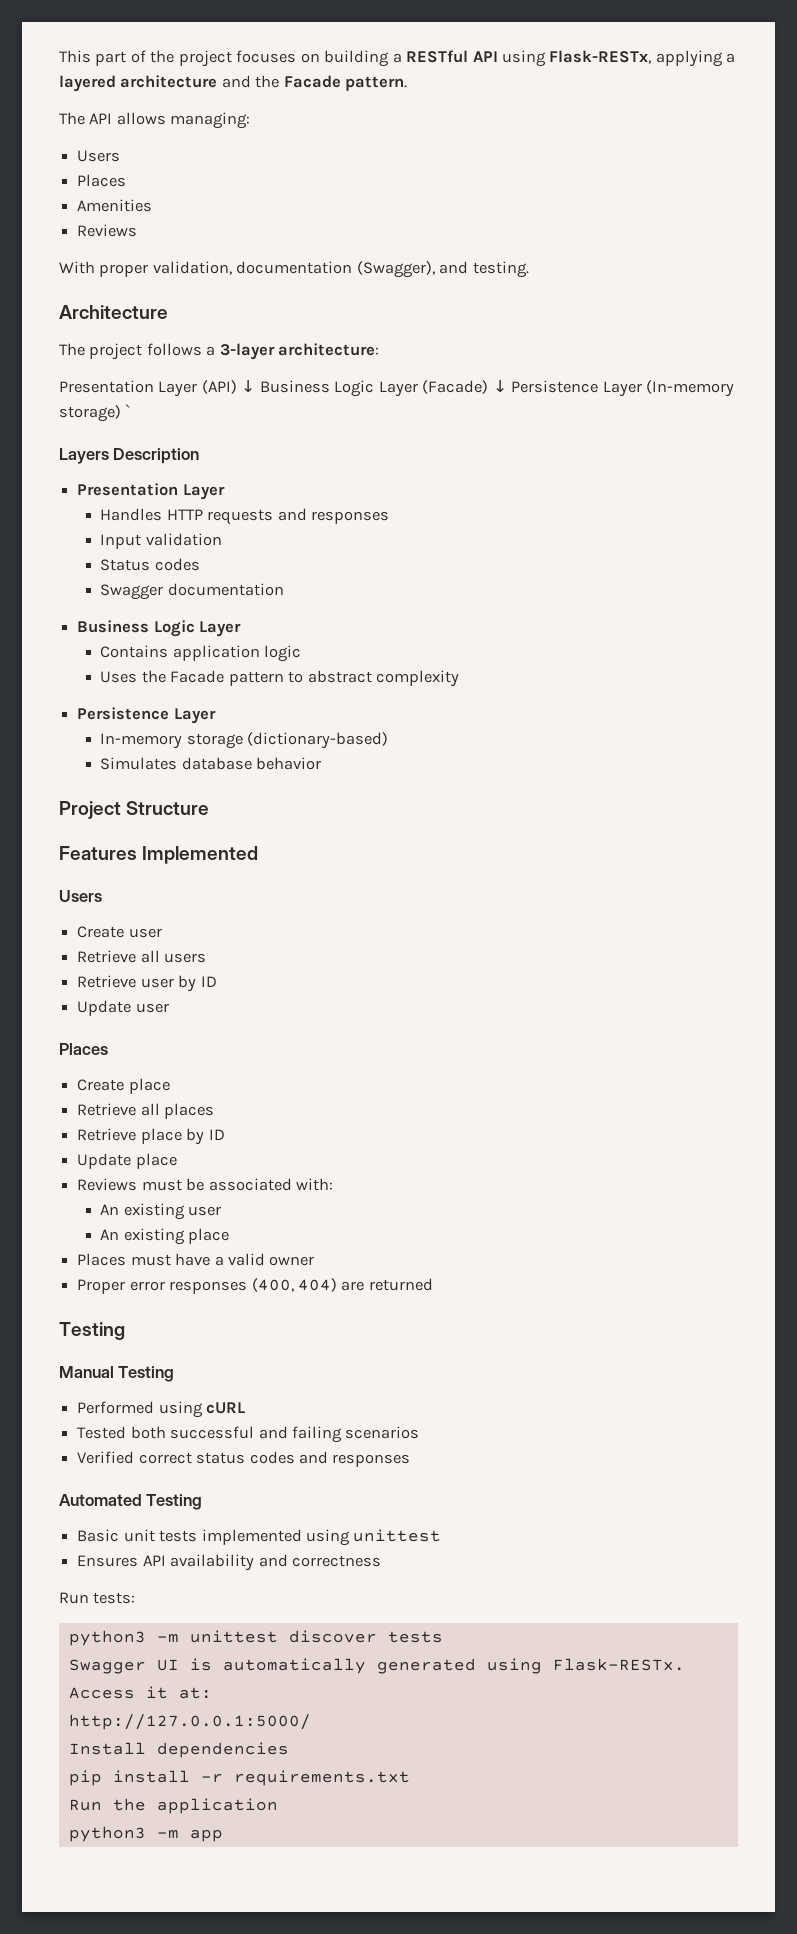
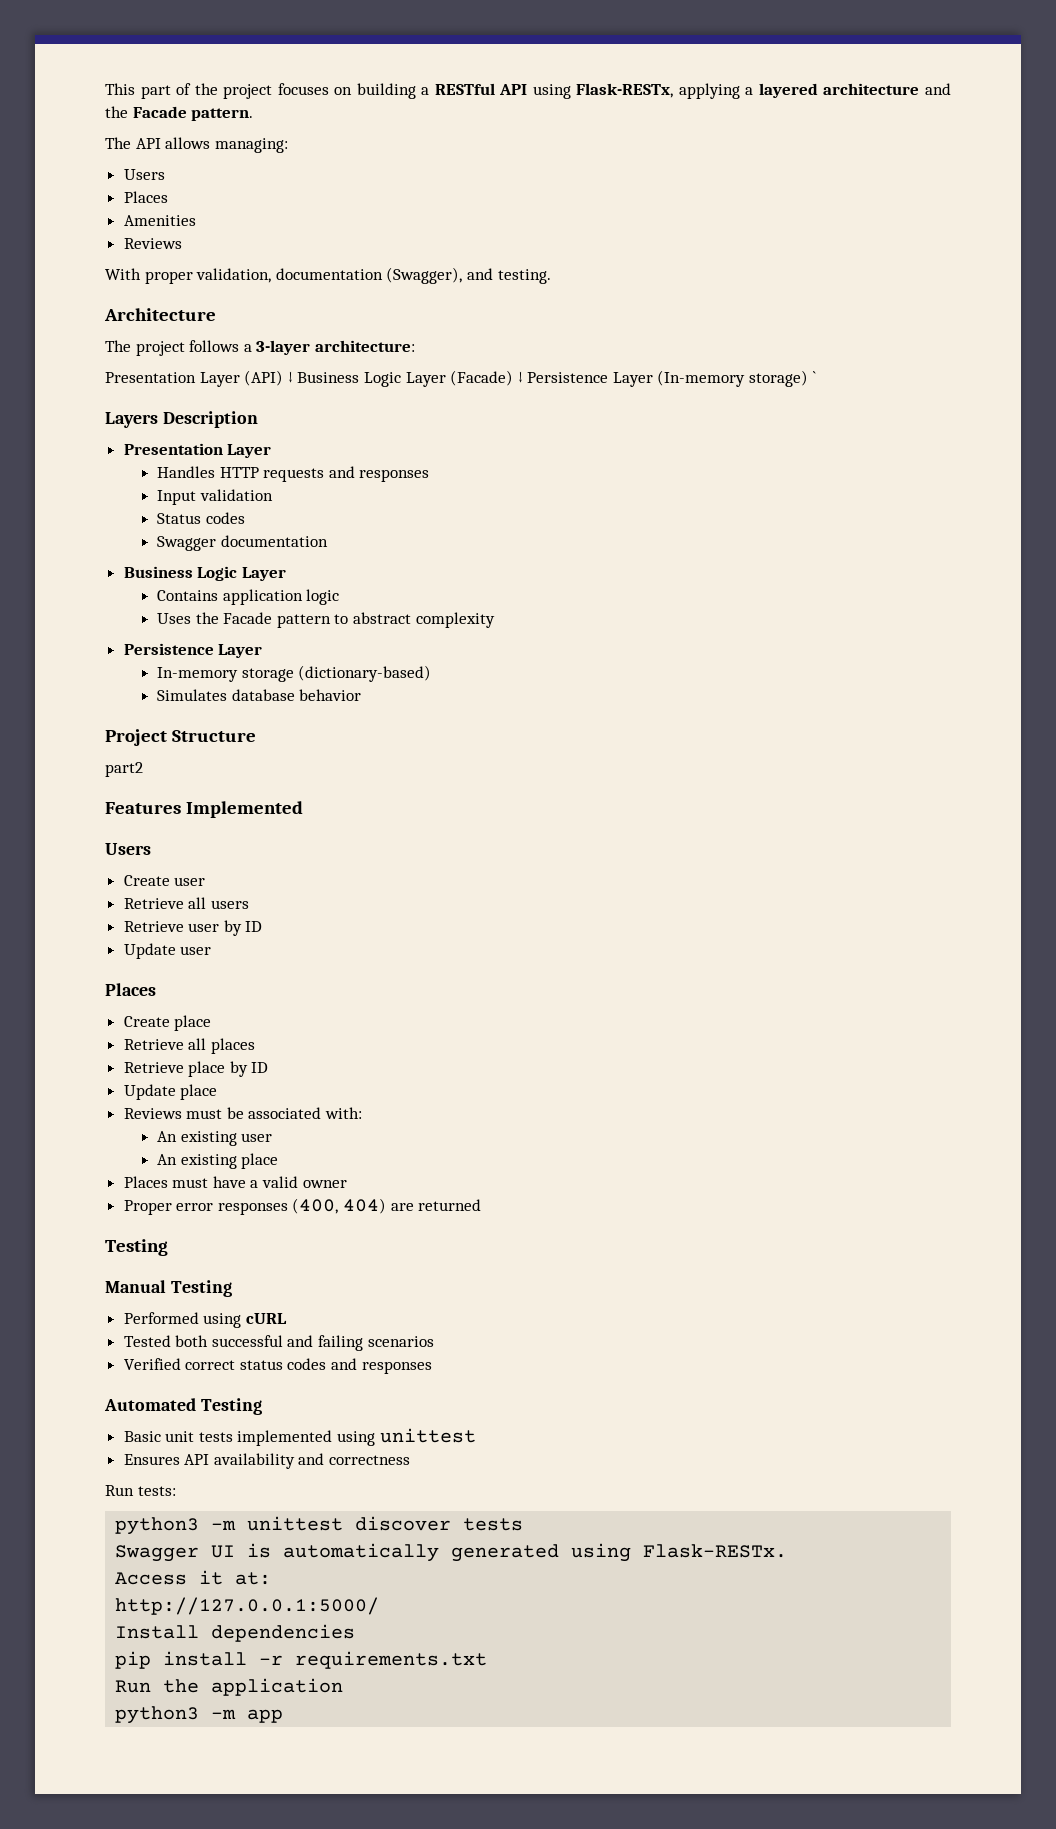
+ part2

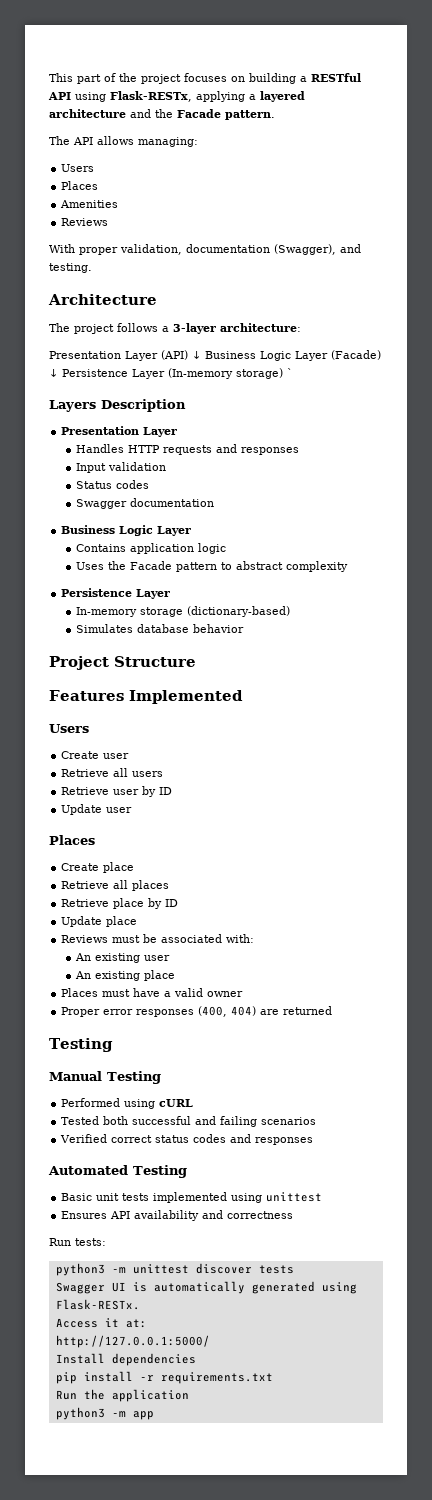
- part2

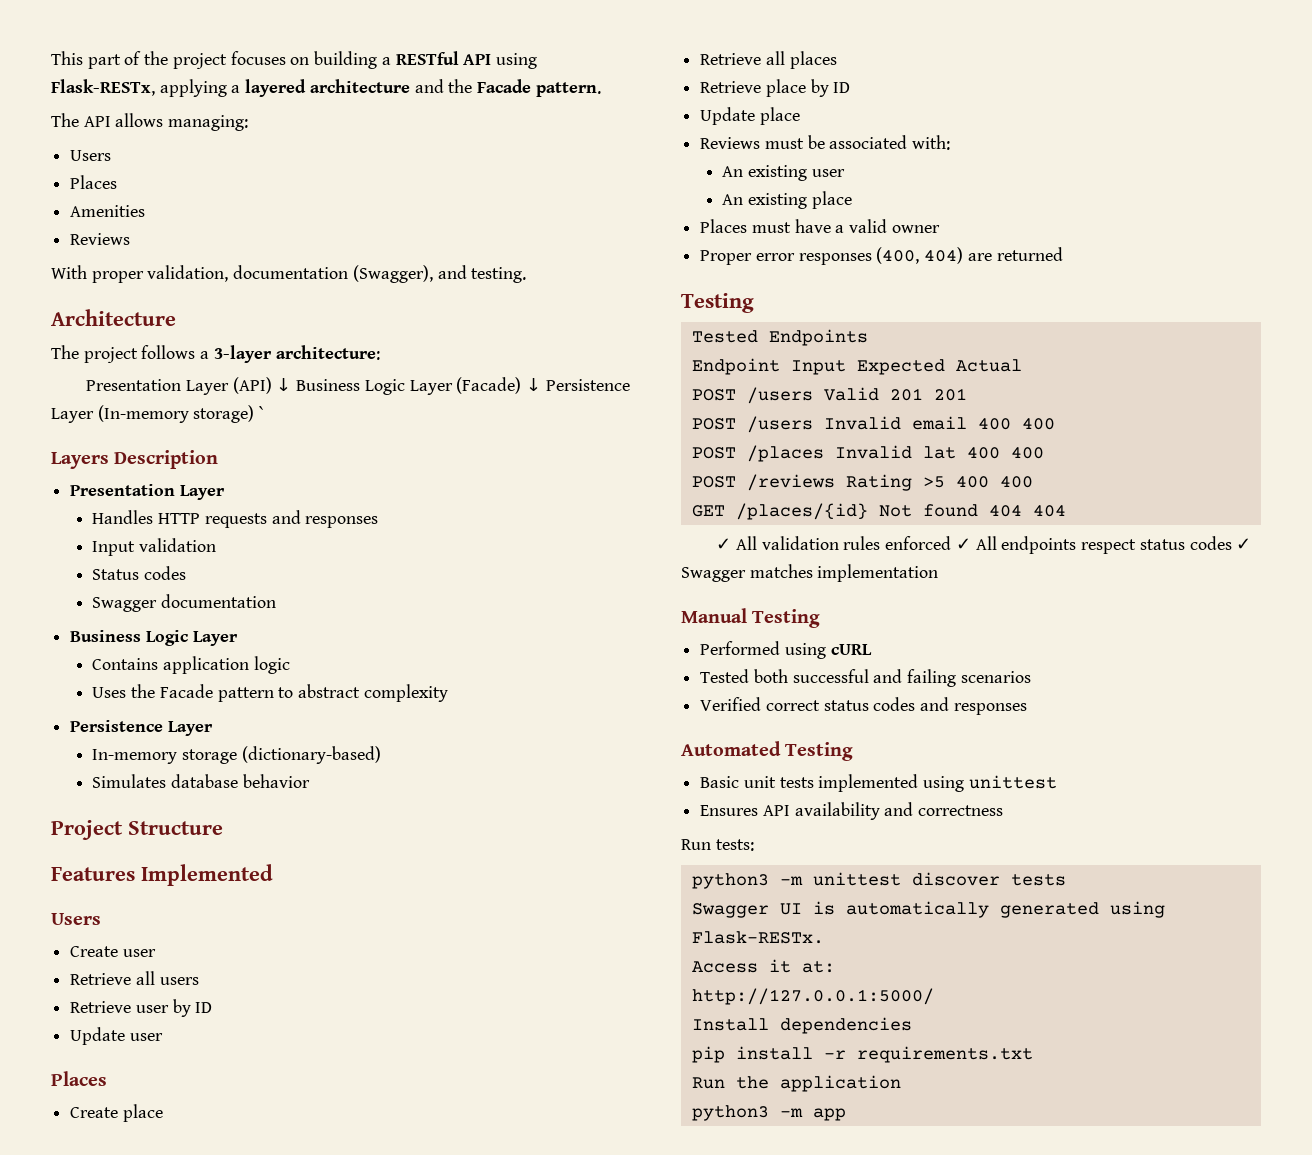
+ Tested Endpoints
+ Endpoint Input Expected Actual
+ POST /users Valid 201 201
+ POST /users Invalid email 400 400
+ POST /places Invalid lat 400 400
+ POST /reviews Rating >5 400 400
+ GET /places/{id} Not found 404 404
+ ✓ All validation rules enforced ✓ All endpoints respect status codes ✓ Swagger matches implementation

